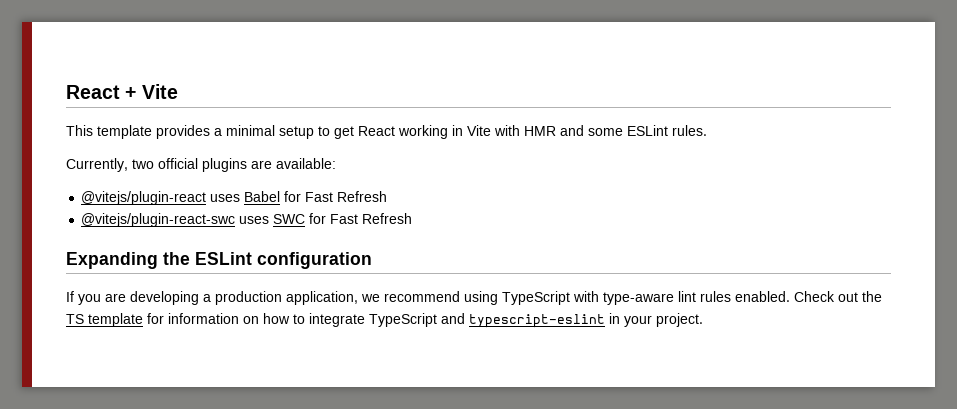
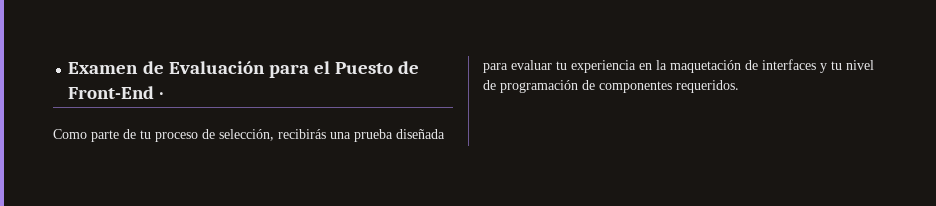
- React + Vite
- This template provides a minimal setup to get React working in Vite with HMR and some ESLint rules.
- Currently, two official plugins are available:
- @vitejs/plugin-react uses Babel for Fast Refresh
- @vitejs/plugin-react-swc uses SWC for Fast Refresh
- Expanding the ESLint configuration
- If you are developing a production application, we recommend using TypeScript with type-aware lint rules enabled. Check out the TS template for information on how to integrate TypeScript and typescript-eslint in your project.
+ Examen de Evaluación para el Puesto de Front-End ·
+ Como parte de tu proceso de selección, recibirás una prueba diseñada para evaluar tu experiencia en la maquetación de interfaces y tu nivel de programación de componentes requeridos.

